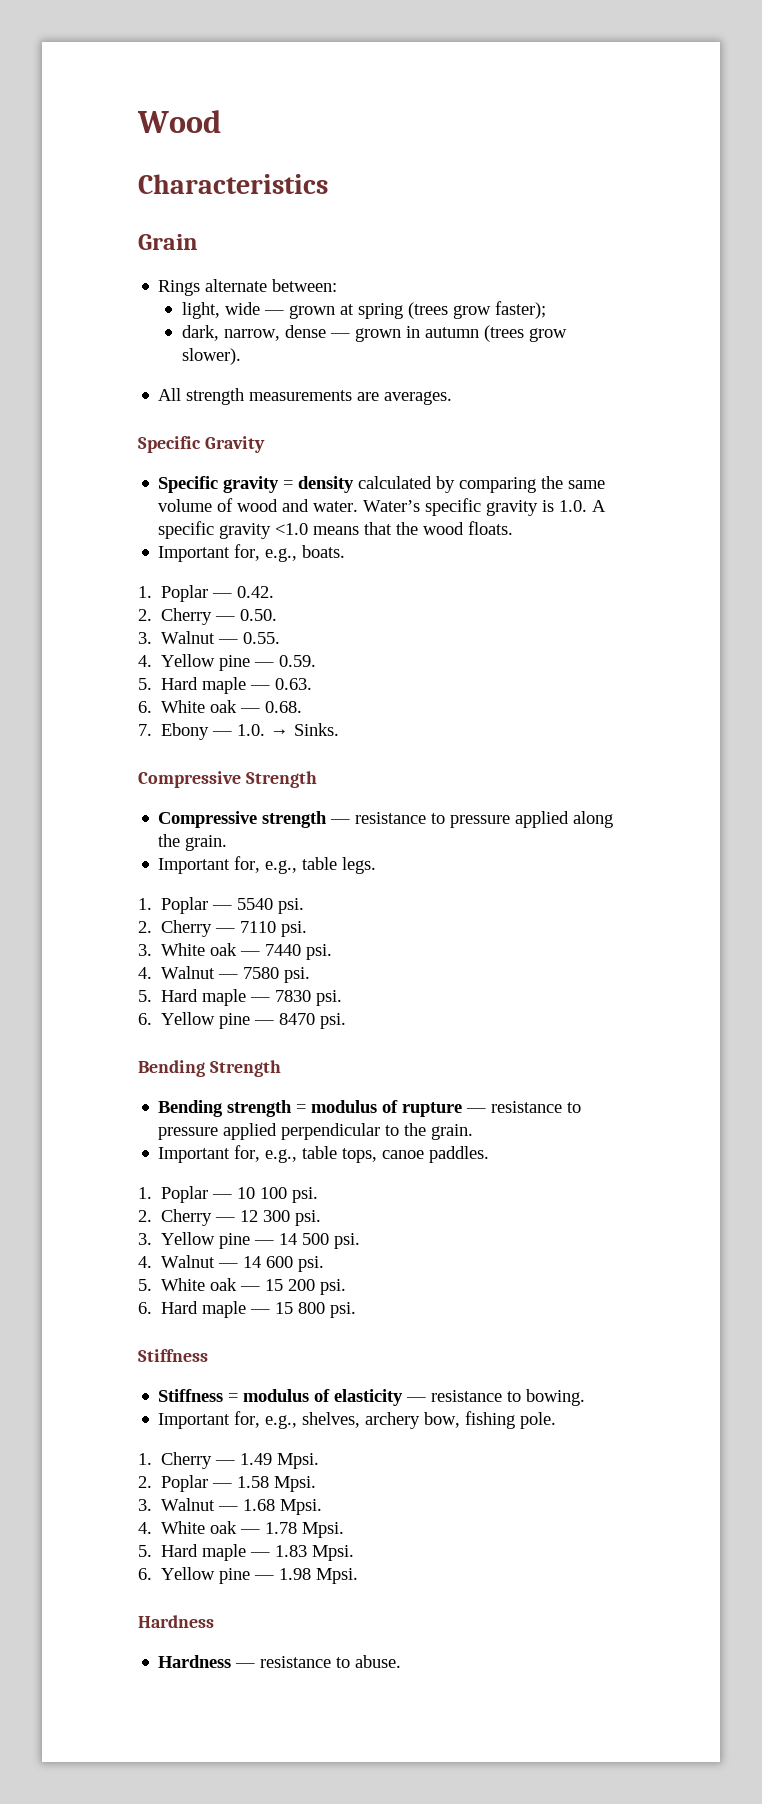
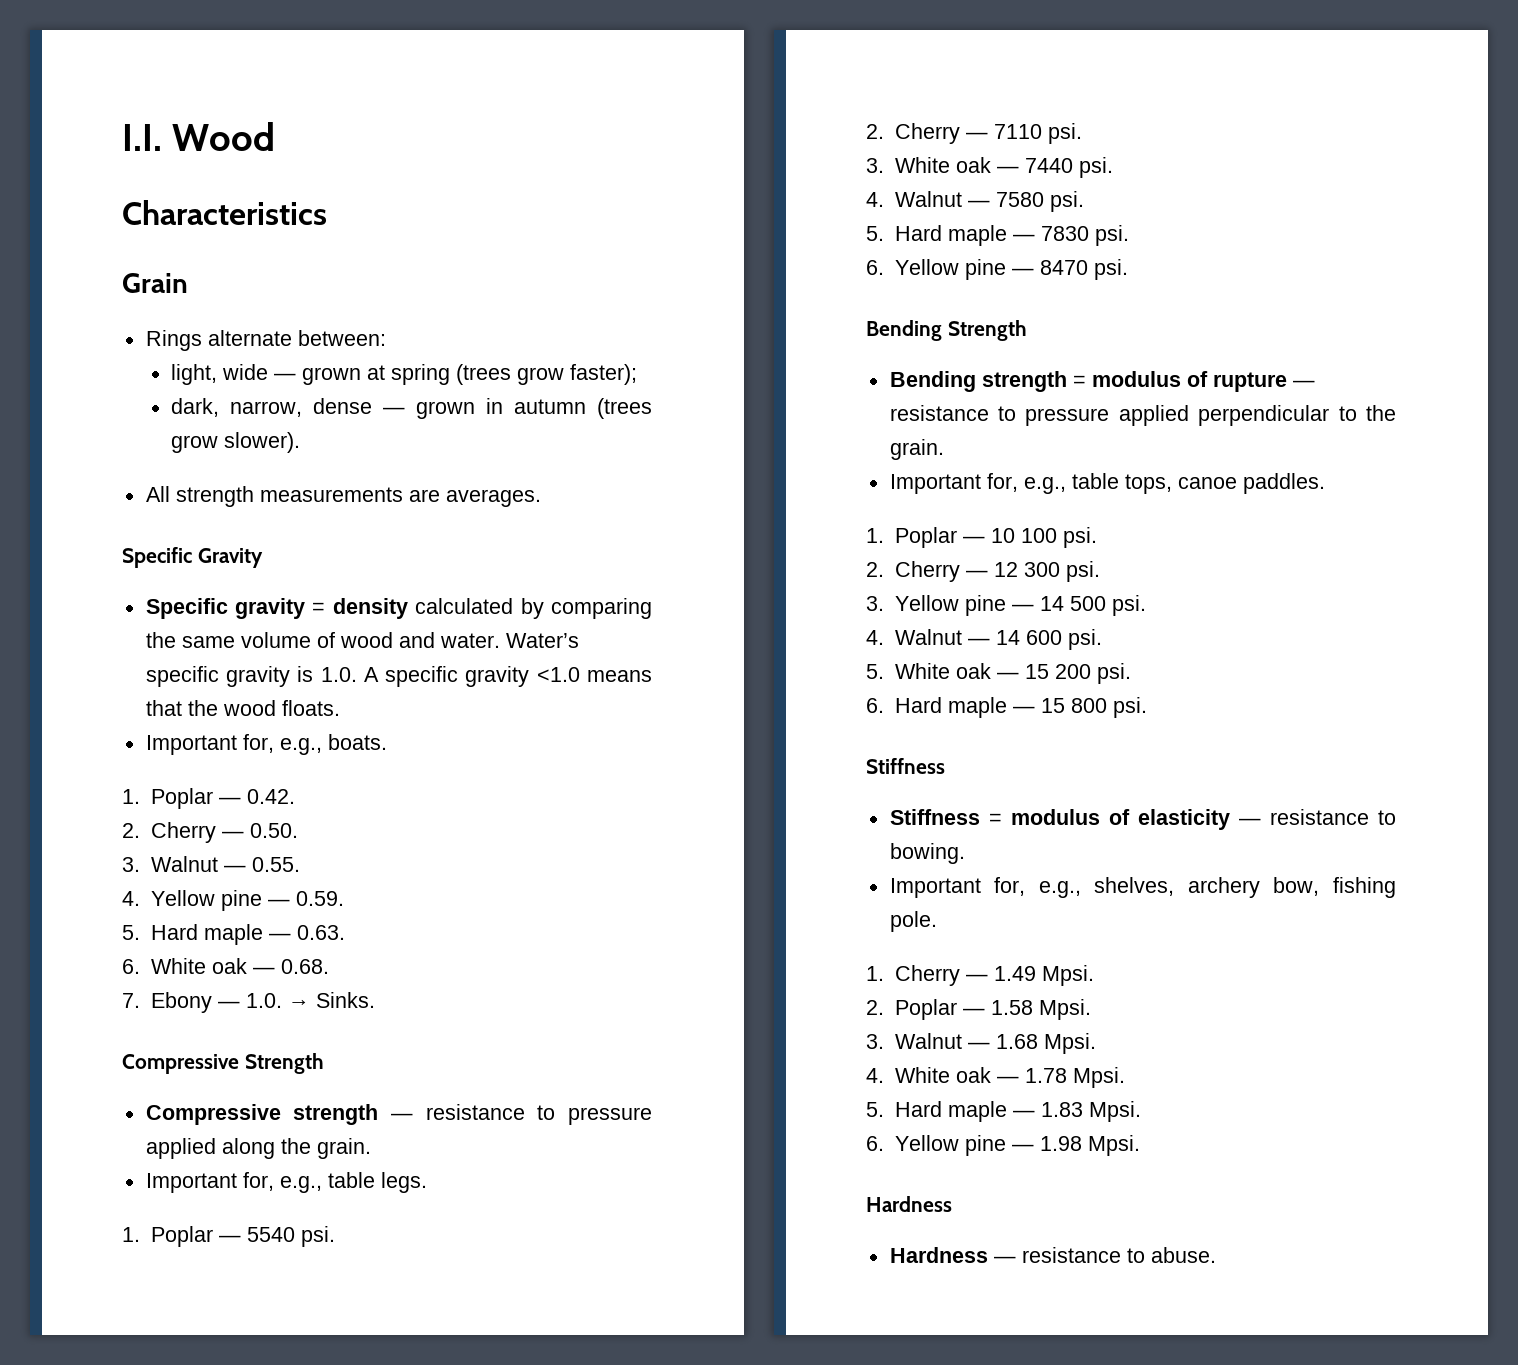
- Wood
+ I.I. Wood

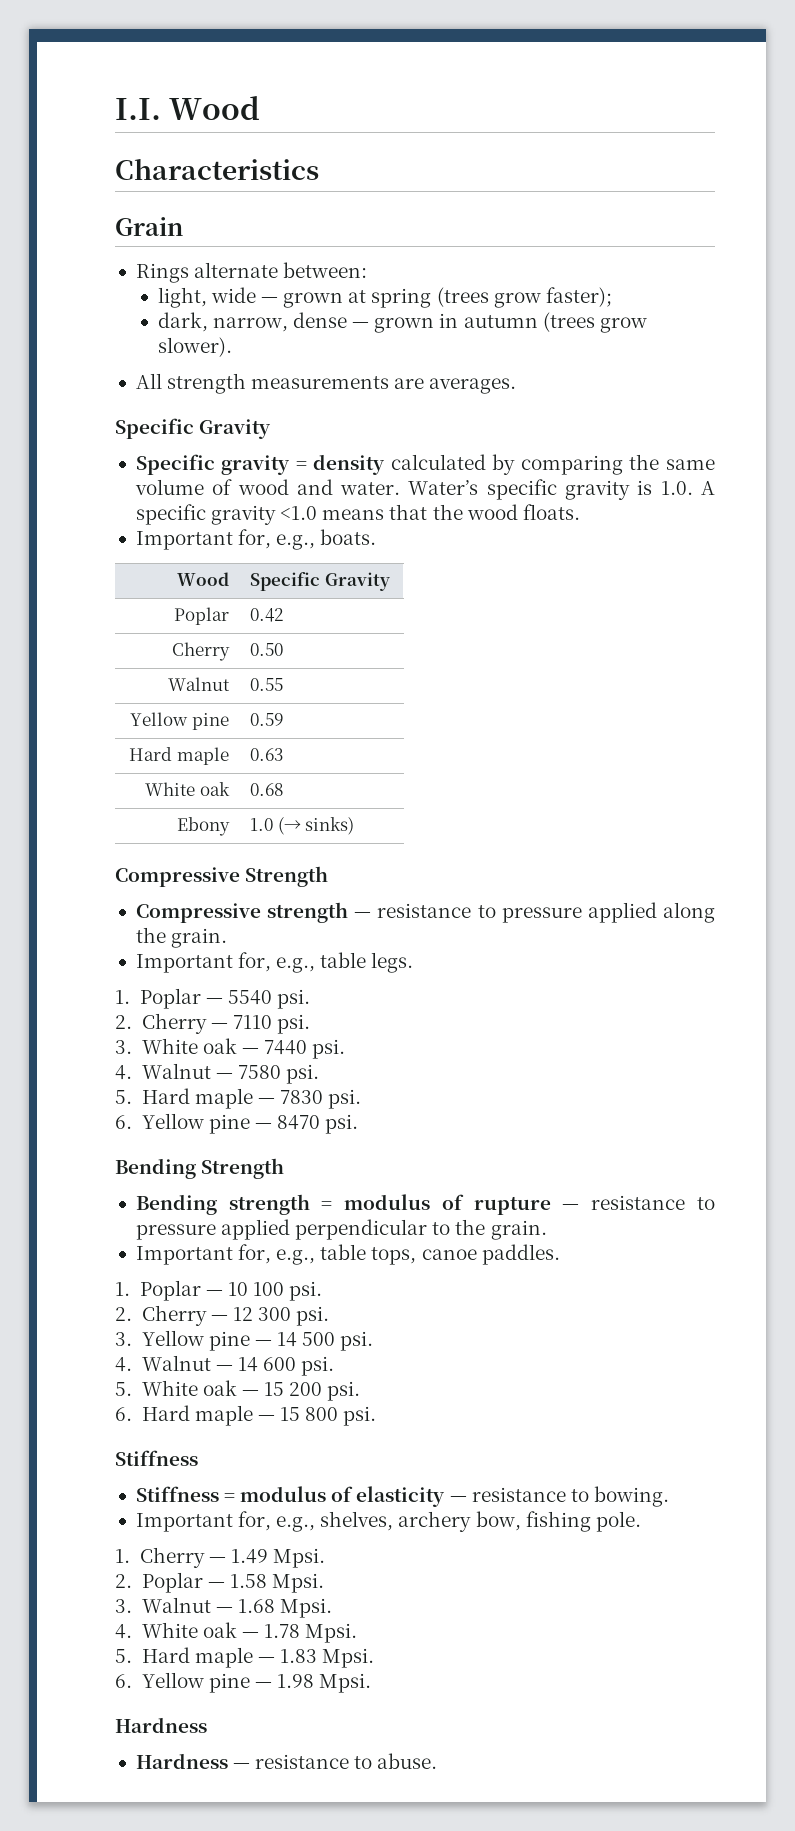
- 1. Poplar — 0.42.
- 2. Cherry — 0.50.
- 3. Walnut — 0.55.
- 4. Yellow pine — 0.59.
- 5. Hard maple — 0.63.
- 6. White oak — 0.68.
- 7. Ebony — 1.0. → Sinks.
+ Wood | Specific Gravity
+ Poplar | 0.42
+ Cherry | 0.50
+ Walnut | 0.55
+ Yellow pine | 0.59
+ Hard maple | 0.63
+ White oak | 0.68
+ Ebony | 1.0 (→ sinks)

